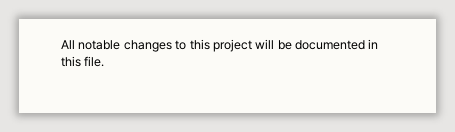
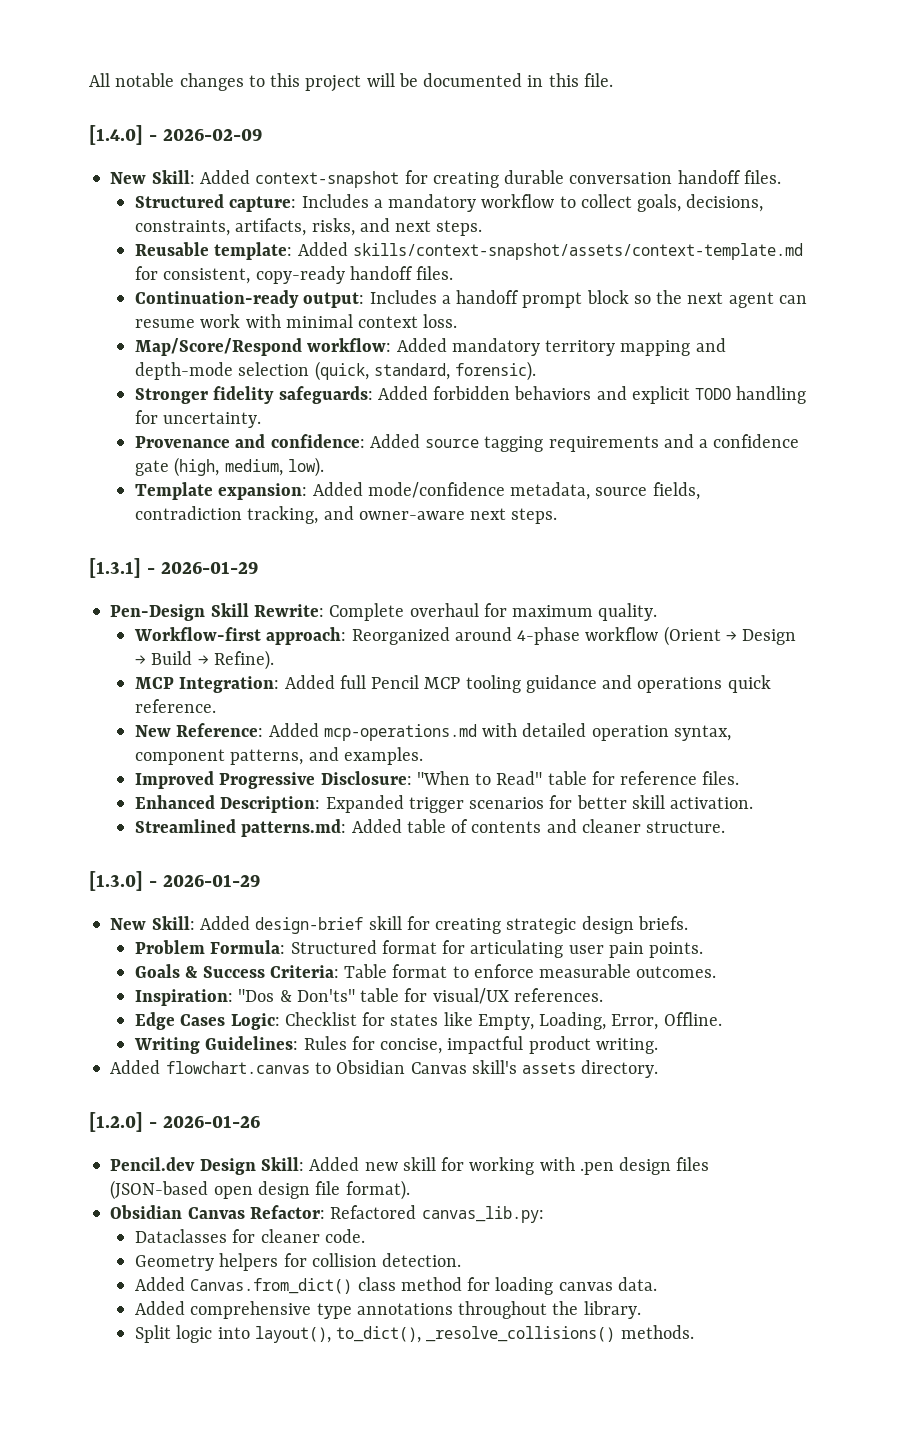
+ [1.4.0] - 2026-02-09
+ New Skill: Added context-snapshot for creating durable conversation handoff files.
+ Structured capture: Includes a mandatory workflow to collect goals, decisions, constraints, artifacts, risks, and next steps.
+ Reusable template: Added skills/context-snapshot/assets/context-template.md for consistent, copy-ready handoff files.
+ Continuation-ready output: Includes a handoff prompt block so the next agent can resume work with minimal context loss.
+ Map/Score/Respond workflow: Added mandatory territory mapping and depth-mode selection (quick, standard, forensic).
+ Stronger fidelity safeguards: Added forbidden behaviors and explicit TODO handling for uncertainty.
+ Provenance and confidence: Added source tagging requirements and a confidence gate (high, medium, low).
+ Template expansion: Added mode/confidence metadata, source fields, contradiction tracking, and owner-aware next steps.
+ [1.3.1] - 2026-01-29
+ Pen-Design Skill Rewrite: Complete overhaul for maximum quality.
+ Workflow-first approach: Reorganized around 4-phase workflow (Orient → Design → Build → Refine).
+ MCP Integration: Added full Pencil MCP tooling guidance and operations quick reference.
+ New Reference: Added mcp-operations.md with detailed operation syntax, component patterns, and examples.
+ Improved Progressive Disclosure: "When to Read" table for reference files.
+ Enhanced Description: Expanded trigger scenarios for better skill activation.
+ Streamlined patterns.md: Added table of contents and cleaner structure.
+ [1.3.0] - 2026-01-29
+ New Skill: Added design-brief skill for creating strategic design briefs.
+ Problem Formula: Structured format for articulating user pain points.
+ Goals & Success Criteria: Table format to enforce measurable outcomes.
+ Inspiration: "Dos & Don'ts" table for visual/UX references.
+ Edge Cases Logic: Checklist for states like Empty, Loading, Error, Offline.
+ Writing Guidelines: Rules for concise, impactful product writing.
+ Added flowchart.canvas to Obsidian Canvas skill's assets directory.
+ [1.2.0] - 2026-01-26
+ Pencil.dev Design Skill: Added new skill for working with .pen design files (JSON-based open design file format).
+ Obsidian Canvas Refactor: Refactored canvas_lib.py:
+ Dataclasses for cleaner code.
+ Geometry helpers for collision detection.
+ Added Canvas.from_dict() class method for loading canvas data.
+ Added comprehensive type annotations throughout the library.
+ Split logic into layout(), to_dict(), _resolve_collisions() methods.

